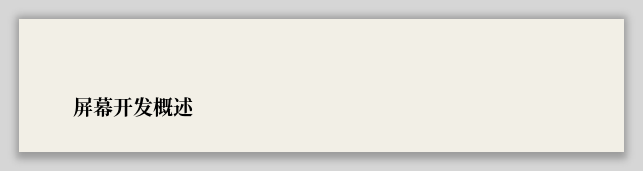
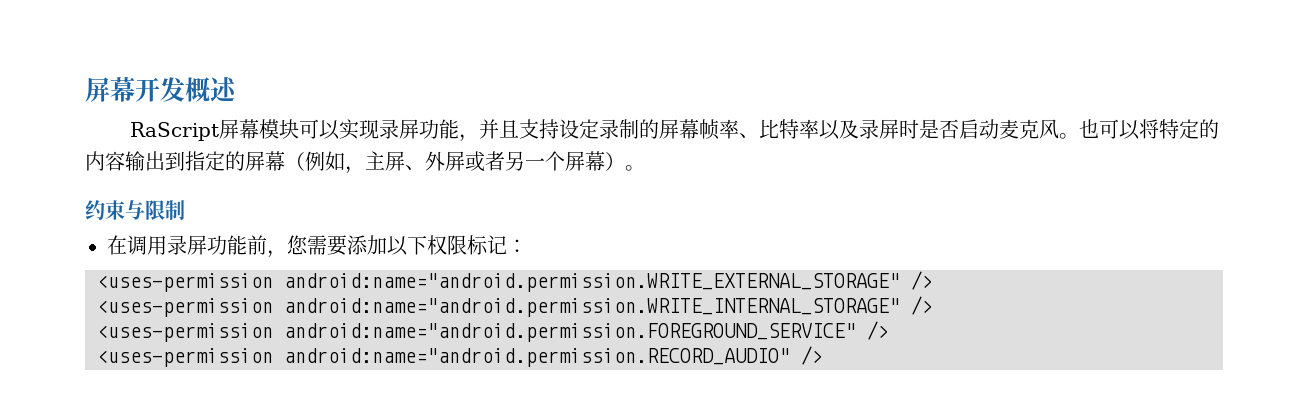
+ RaScript屏幕模块可以实现录屏功能，并且支持设定录制的屏幕帧率、比特率以及录屏时是否启动麦克风。也可以将特定的内容输出到指定的屏幕（例如，主屏、外屏或者另一个屏幕）。
+ 约束与限制
+ 在调用录屏功能前，您需要添加以下权限标记：
+ <uses-permission android:name="android.permission.WRITE_EXTERNAL_STORAGE" />
+ <uses-permission android:name="android.permission.WRITE_INTERNAL_STORAGE" />
+ <uses-permission android:name="android.permission.FOREGROUND_SERVICE" />
+ <uses-permission android:name="android.permission.RECORD_AUDIO" />

